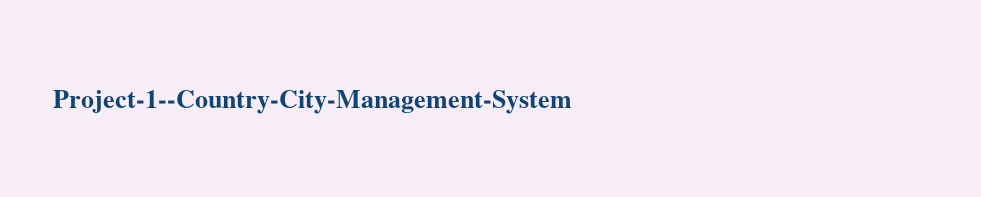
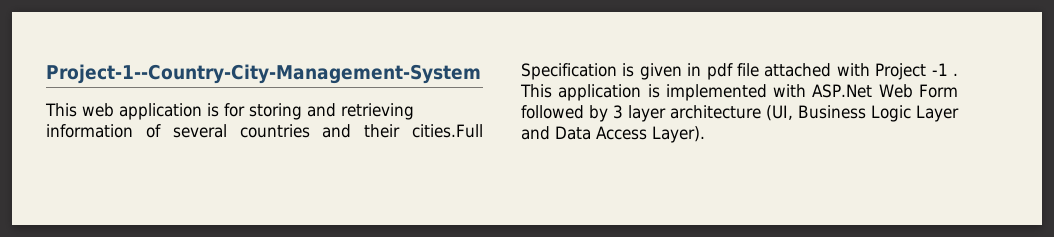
+ This web application is for storing and retrieving information of several countries and their cities.Full Specification is given in pdf file attached with Project -1 . This application is implemented with ASP.Net Web Form followed by 3 layer architecture (UI, Business Logic Layer and Data Access Layer).

